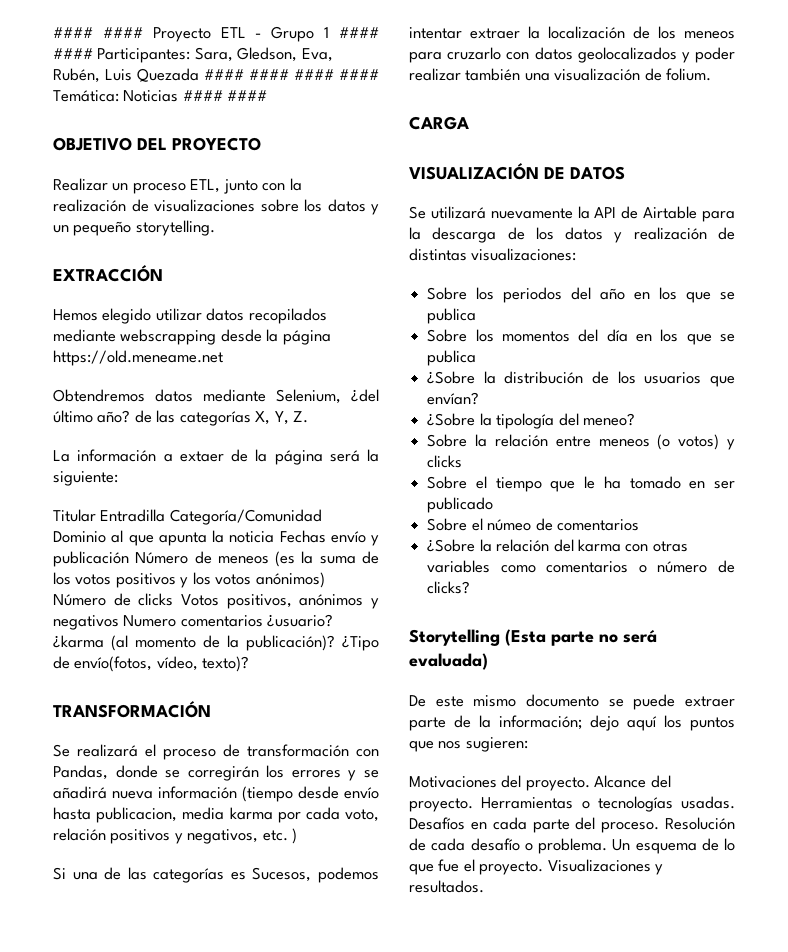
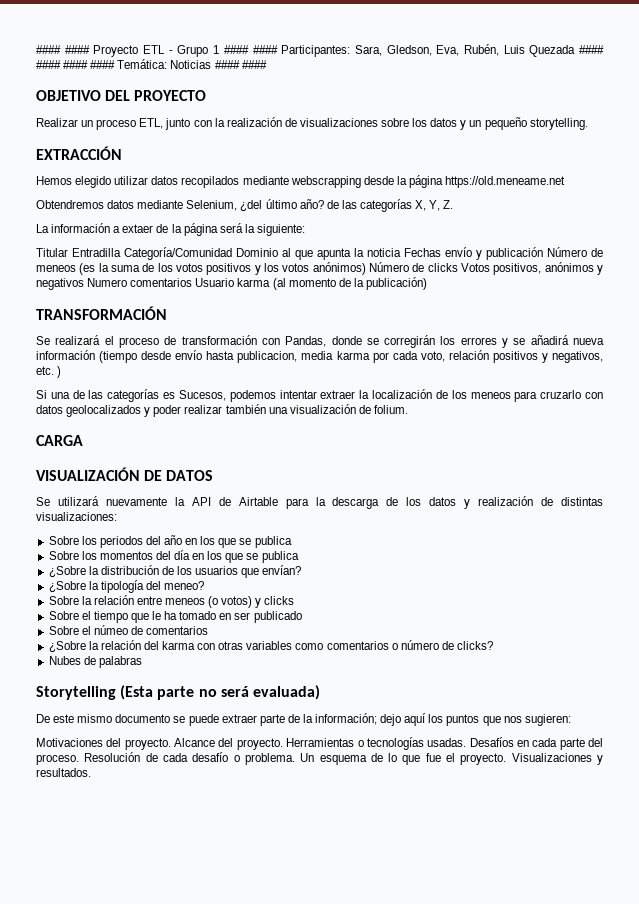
- Titular Entradilla Categoría/Comunidad Dominio al que apunta la noticia Fechas envío y publicación Número de meneos (es la suma de los votos positivos y los votos anónimos) Número de clicks Votos positivos, anónimos y negativos Numero comentarios ¿usuario? ¿karma (al momento de la publicación)? ¿Tipo de envío(fotos, vídeo, texto)?
+ Titular Entradilla Categoría/Comunidad Dominio al que apunta la noticia Fechas envío y publicación Número de meneos (es la suma de los votos positivos y los votos anónimos) Número de clicks Votos positivos, anónimos y negativos Numero comentarios Usuario karma (al momento de la publicación)
+ Nubes de palabras

